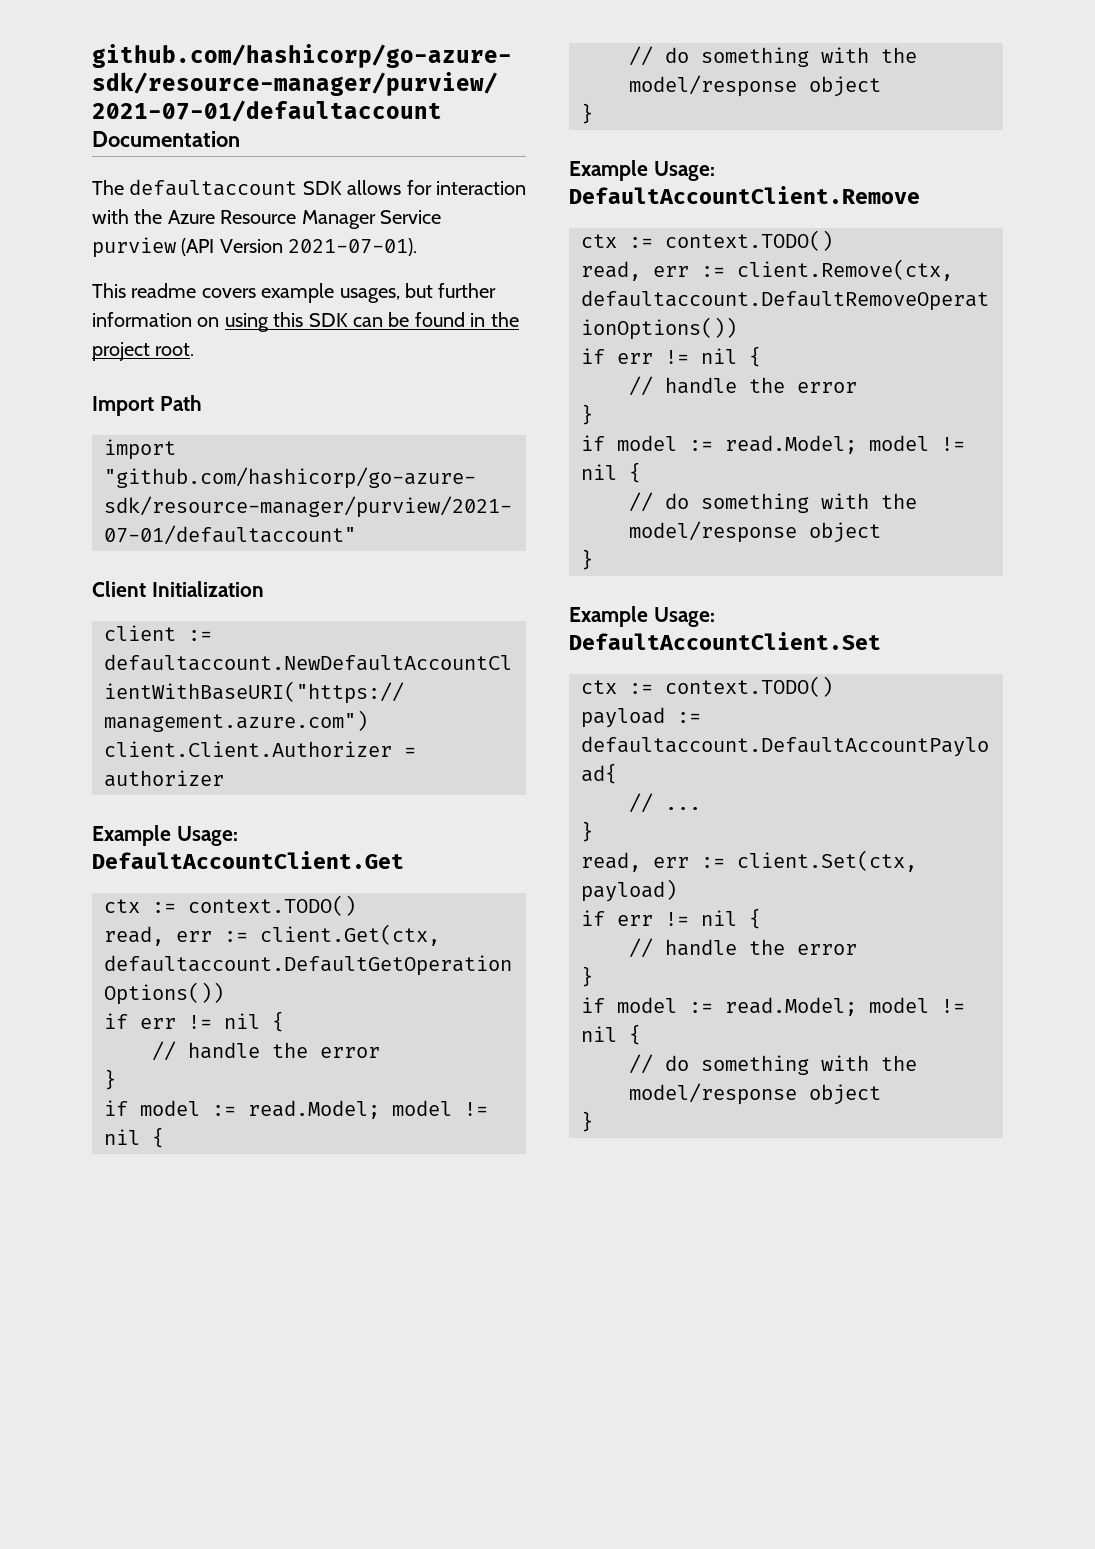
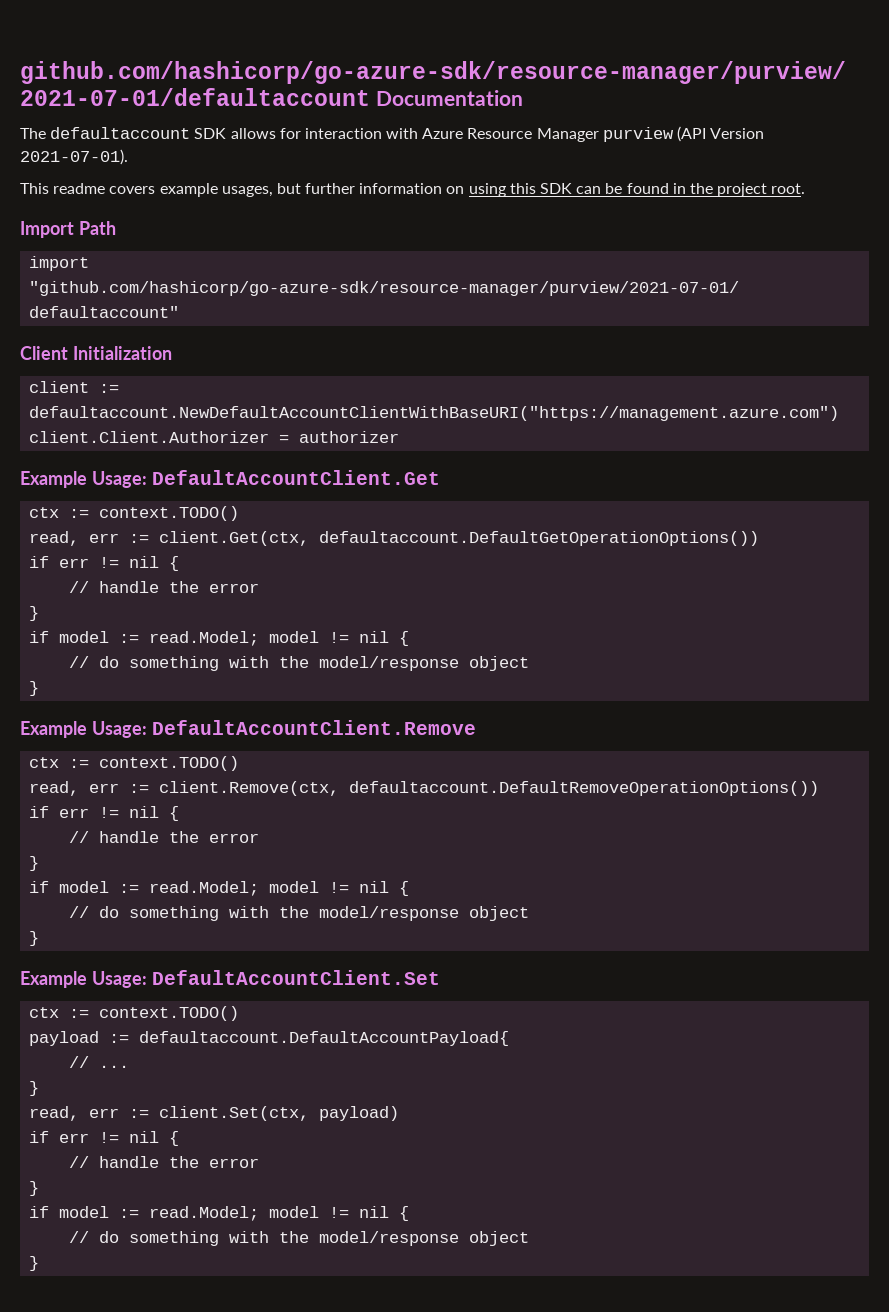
- The defaultaccount SDK allows for interaction with the Azure Resource Manager Service purview (API Version 2021-07-01).
+ The defaultaccount SDK allows for interaction with Azure Resource Manager purview (API Version 2021-07-01).

